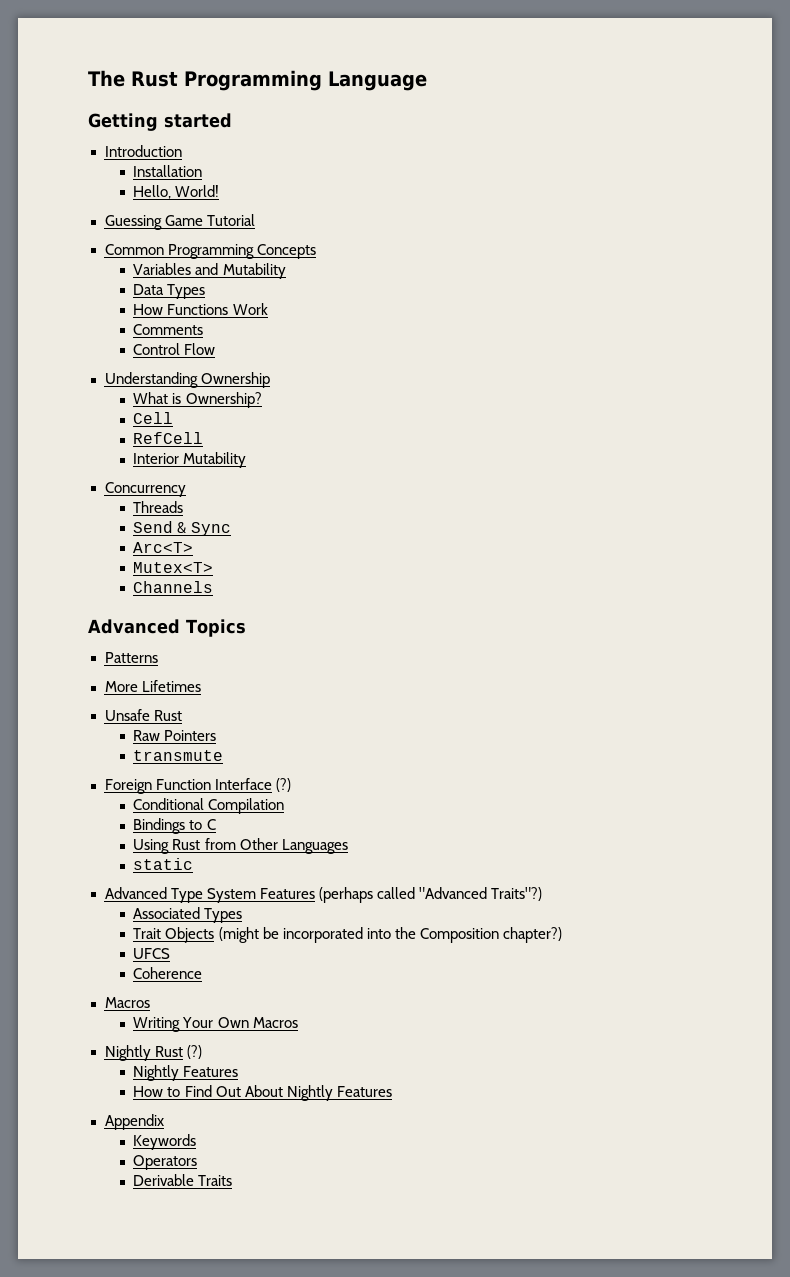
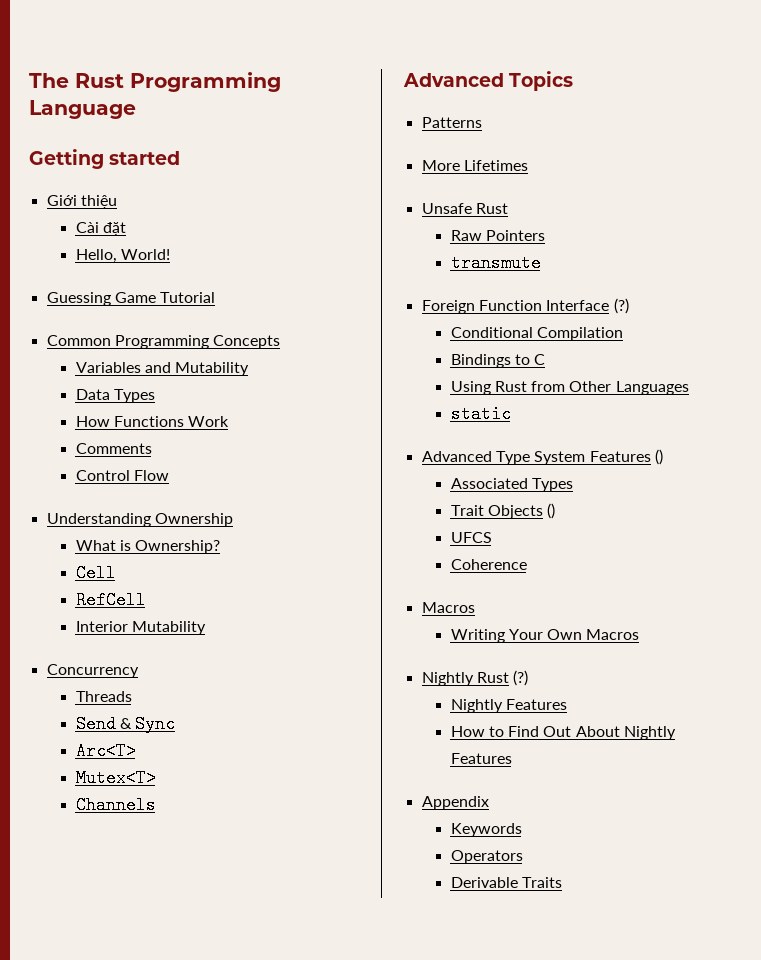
- Introduction
- Installation
+ Giới thiệu
+ Cài đặt
- Advanced Type System Features (perhaps called "Advanced Traits"?)
+ Advanced Type System Features ()
- Trait Objects (might be incorporated into the Composition chapter?)
+ Trait Objects ()

